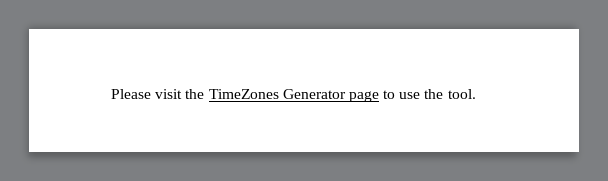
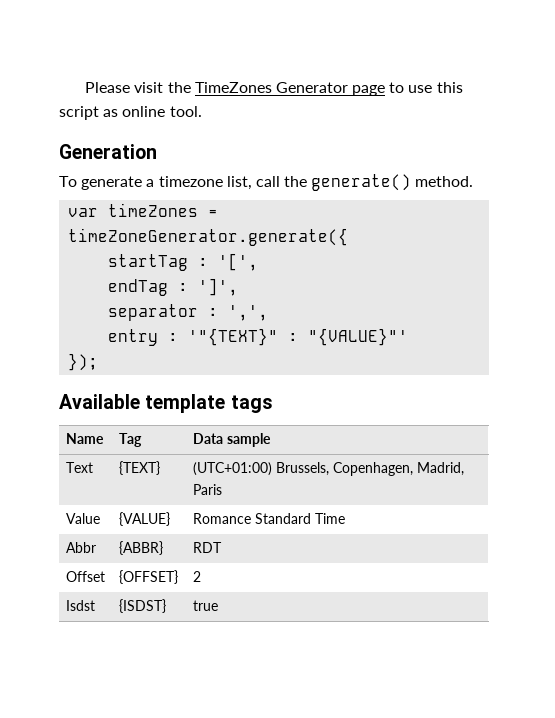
- Please visit the TimeZones Generator page to use the tool.
+ Please visit the TimeZones Generator page to use this script as online tool.
+ Generation
+ To generate a timezone list, call the generate() method.
+ var timeZones = timeZoneGenerator.generate({
+ startTag : '[',
+ endTag : ']',
+ separator : ',',
+ entry : '"{TEXT}" : "{VALUE}"'
+ });
+ Available template tags
+ Name | Tag | Data sample
+ Text | {TEXT} | (UTC+01:00) Brussels, Copenhagen, Madrid, Paris
+ Value | {VALUE} | Romance Standard Time
+ Abbr | {ABBR} | RDT
+ Offset | {OFFSET} | 2
+ Isdst | {ISDST} | true

